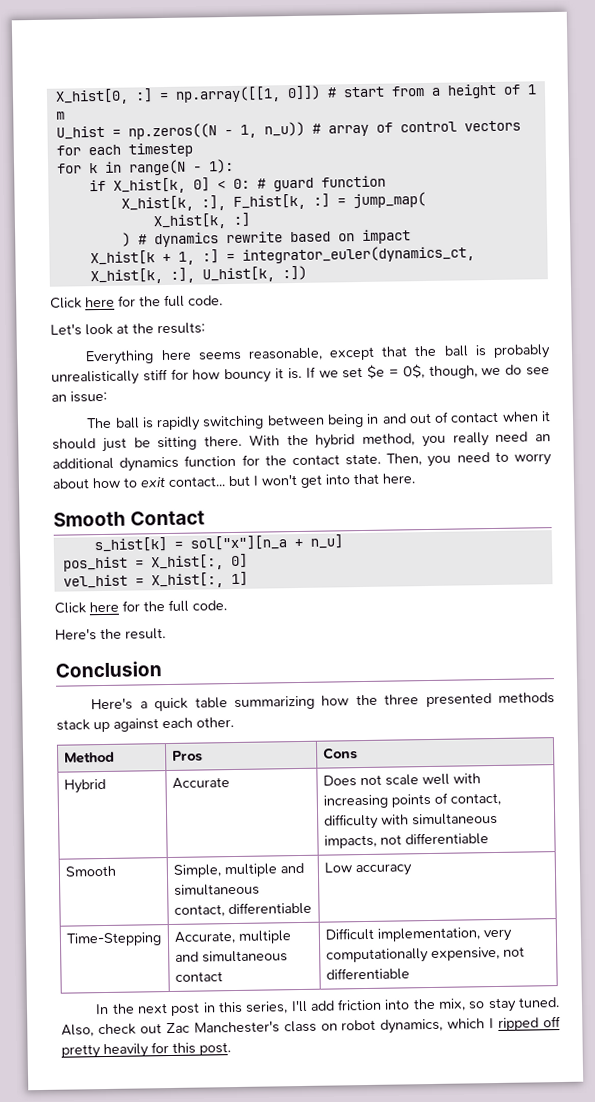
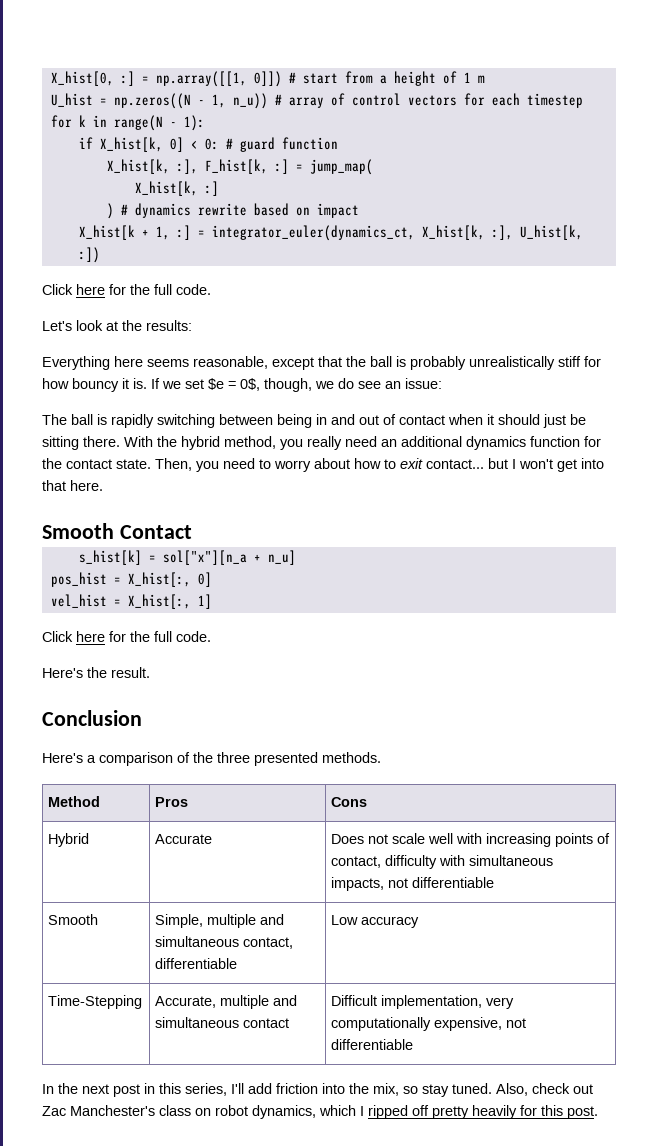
- Here's a quick table summarizing how the three presented methods stack up against each other.
+ Here's a comparison of the three presented methods.

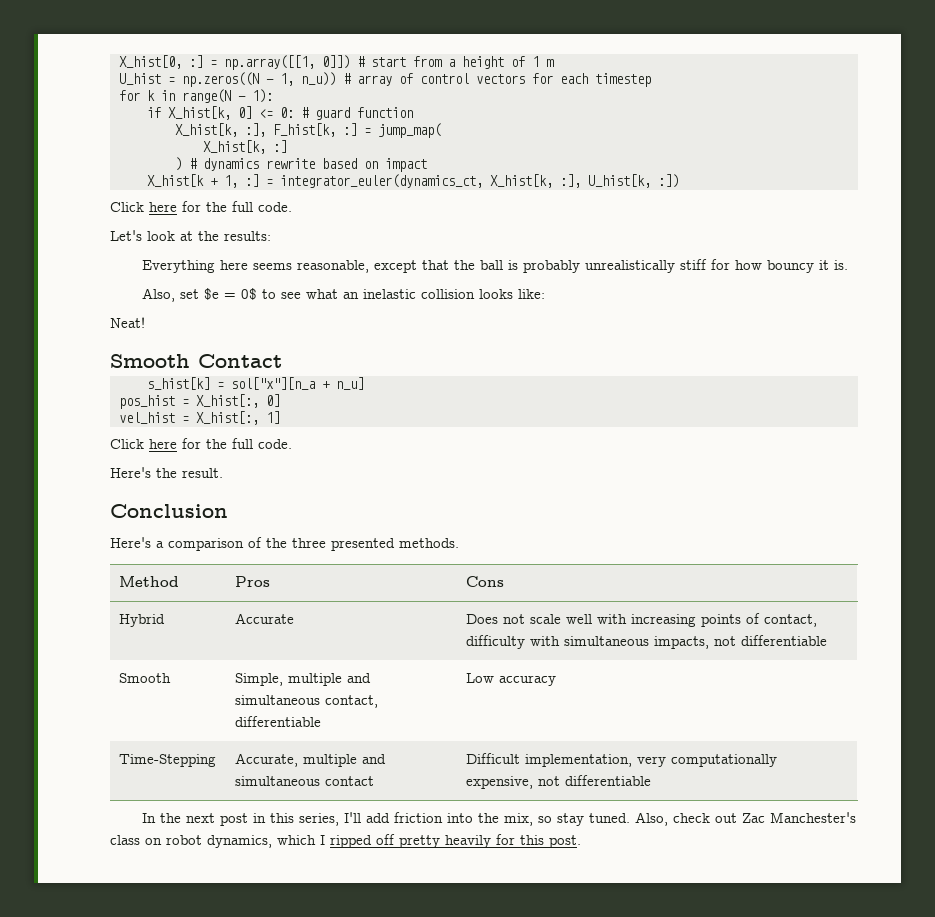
- if X_hist[k, 0] < 0: # guard function
+ if X_hist[k, 0] <= 0: # guard function
- Everything here seems reasonable, except that the ball is probably unrealistically stiff for how bouncy it is. If we set $e = 0$, though, we do see an issue:
- The ball is rapidly switching between being in and out of contact when it should just be sitting there. With the hybrid method, you really need an additional dynamics function for the contact state. Then, you need to worry about how to exit contact... but I won't get into that here.
+ Everything here seems reasonable, except that the ball is probably unrealistically stiff for how bouncy it is.
+ Also, set $e = 0$ to see what an inelastic collision looks like:
+ Neat!

